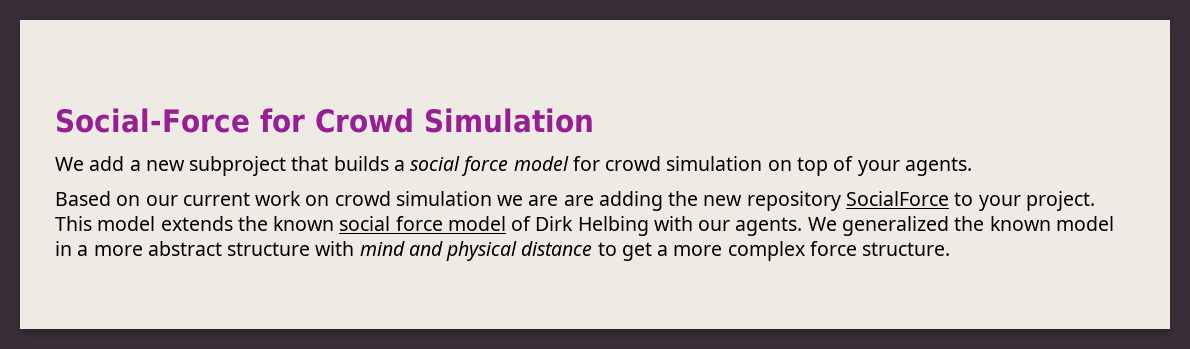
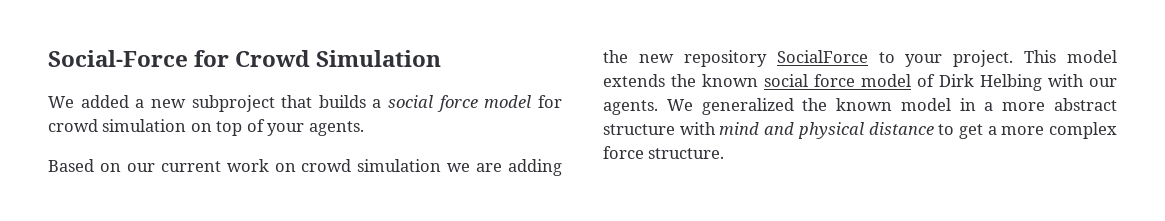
- We add a new subproject that builds a social force model for crowd simulation on top of your agents.
+ We added a new subproject that builds a social force model for crowd simulation on top of your agents.
- Based on our current work on crowd simulation we are are adding the new repository SocialForce to your project.
+ Based on our current work on crowd simulation we are adding the new repository SocialForce to your project.

